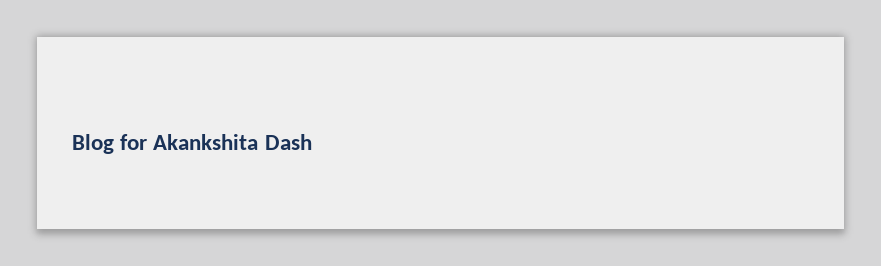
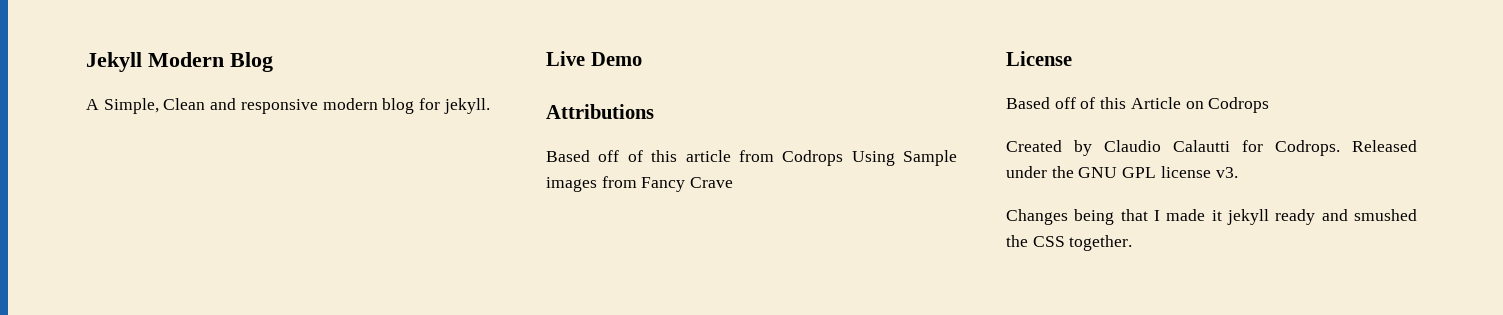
- Blog for Akankshita Dash
+ Jekyll Modern Blog
+ A Simple, Clean and responsive modern blog for jekyll.
+ Live Demo
+ Attributions
+ Based off of this article from Codrops Using Sample images from Fancy Crave
+ License
+ Based off of this Article on Codrops
+ Created by Claudio Calautti for Codrops. Released under the GNU GPL license v3.
+ Changes being that I made it jekyll ready and smushed the CSS together.

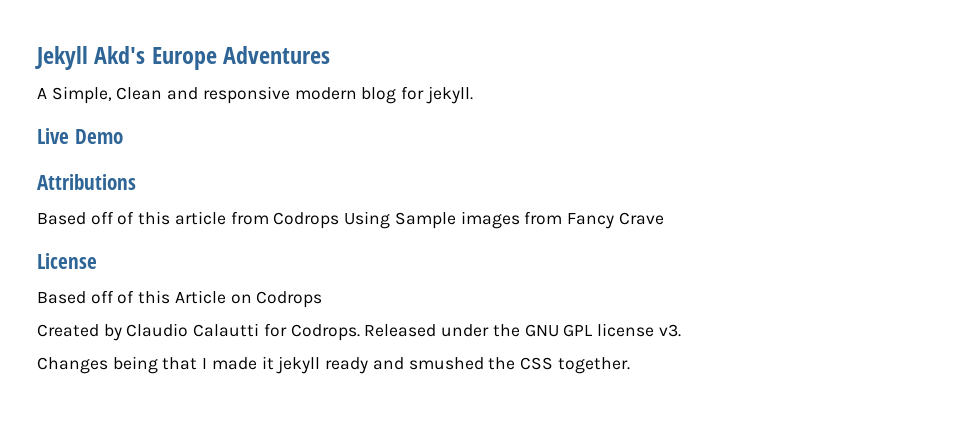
- Jekyll Modern Blog
+ Jekyll Akd's Europe Adventures

